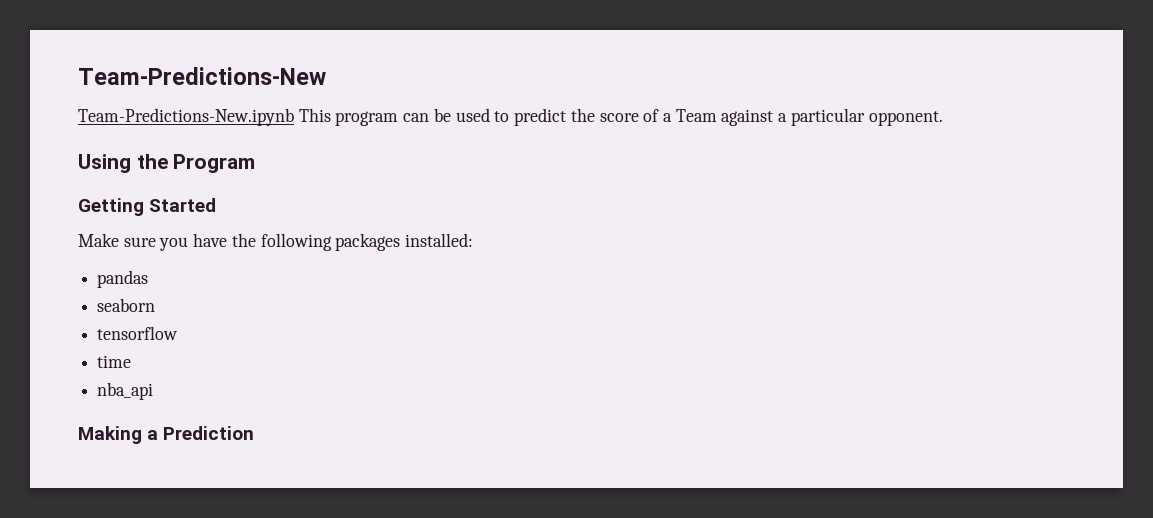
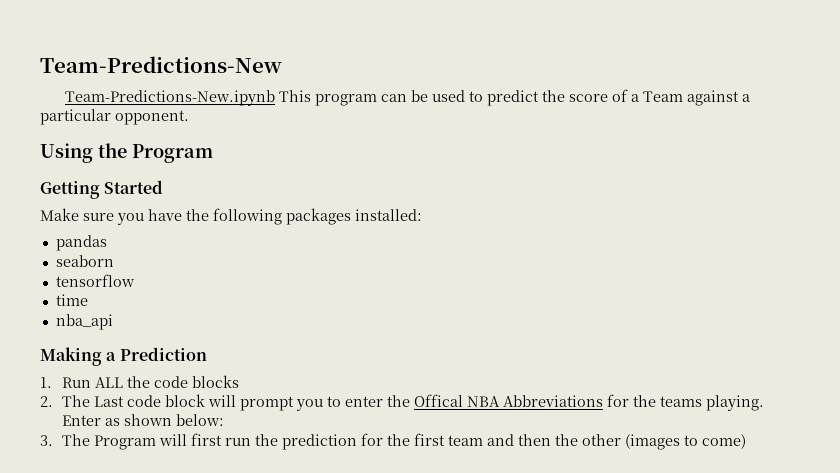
+ 1. Run ALL the code blocks
+ 2. The Last code block will prompt you to enter the Offical NBA Abbreviations for the teams playing. Enter as shown below:
+ 3. The Program will first run the prediction for the first team and then the other (images to come)

